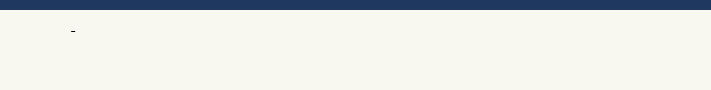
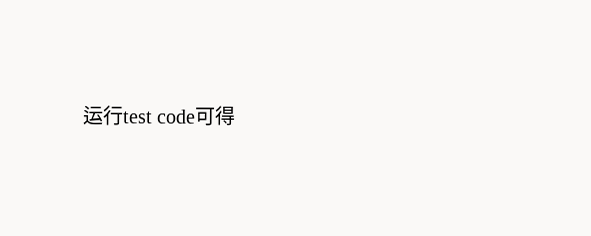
- -
+ 运行test code可得

